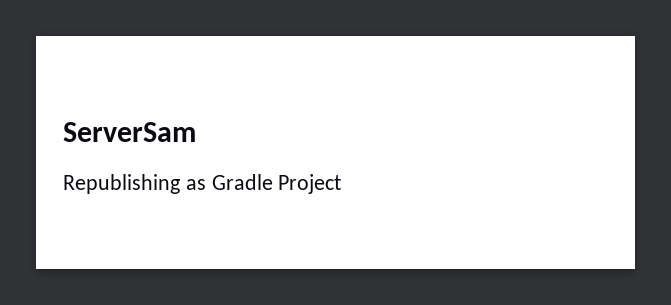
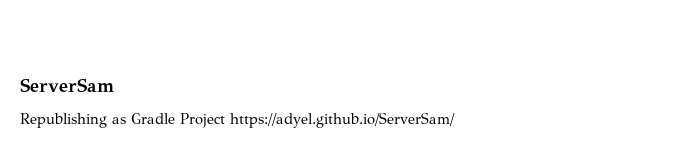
- Republishing as Gradle Project
+ Republishing as Gradle Project https://adyel.github.io/ServerSam/

